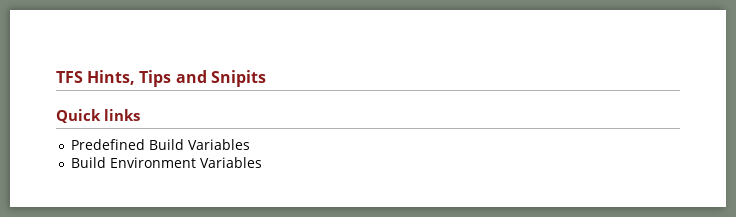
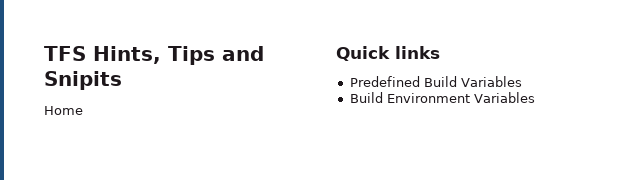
+ Home

